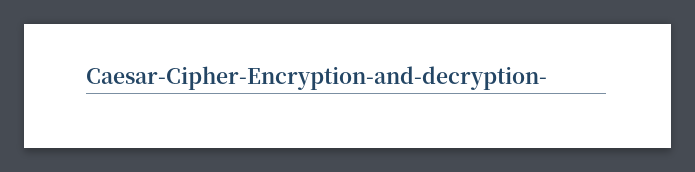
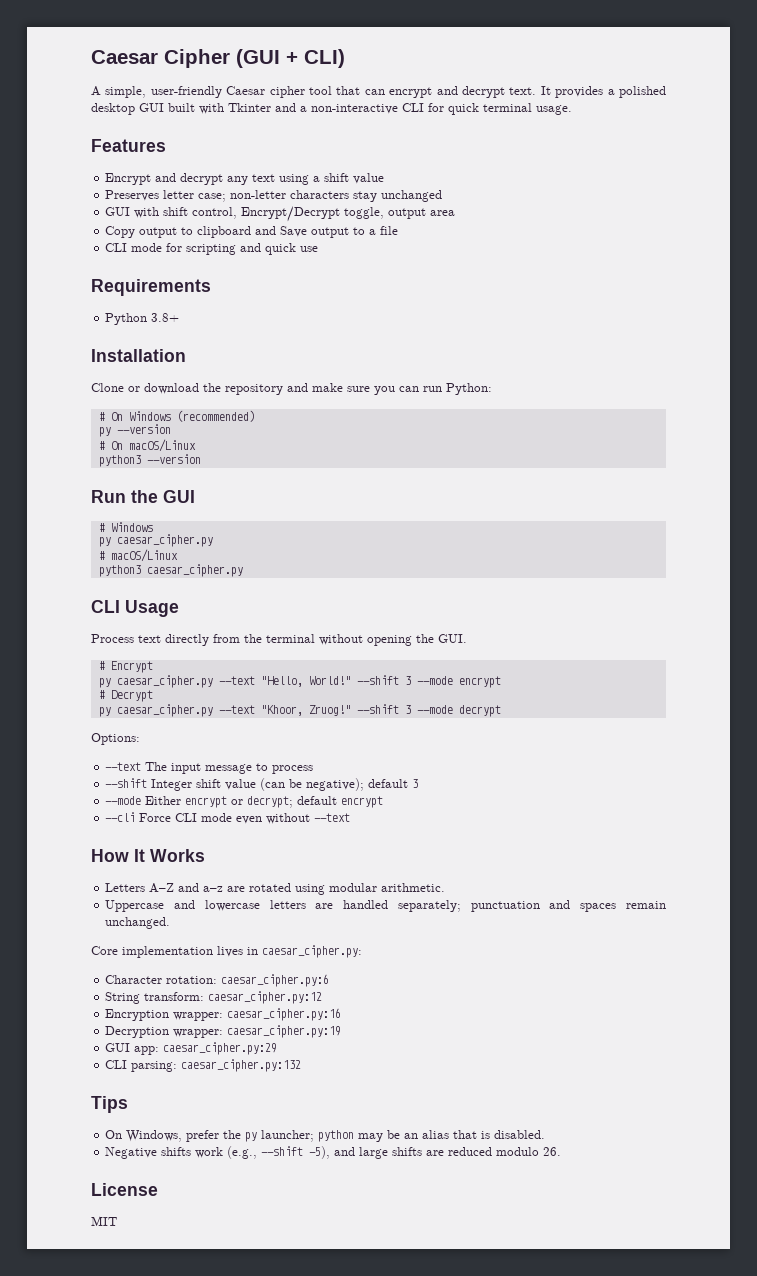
- Caesar-Cipher-Encryption-and-decryption-
+ Caesar Cipher (GUI + CLI)
+ A simple, user-friendly Caesar cipher tool that can encrypt and decrypt text. It provides a polished desktop GUI built with Tkinter and a non-interactive CLI for quick terminal usage.
+ Features
+ Encrypt and decrypt any text using a shift value
+ Preserves letter case; non-letter characters stay unchanged
+ GUI with shift control, Encrypt/Decrypt toggle, output area
+ Copy output to clipboard and Save output to a file
+ CLI mode for scripting and quick use
+ Requirements
+ Python 3.8+
+ Installation
+ Clone or download the repository and make sure you can run Python:
+ # On Windows (recommended)
+ py --version
+ # On macOS/Linux
+ python3 --version
+ Run the GUI
+ # Windows
+ py caesar_cipher.py
+ # macOS/Linux
+ python3 caesar_cipher.py
+ CLI Usage
+ Process text directly from the terminal without opening the GUI.
+ # Encrypt
+ py caesar_cipher.py --text "Hello, World!" --shift 3 --mode encrypt
+ # Decrypt
+ py caesar_cipher.py --text "Khoor, Zruog!" --shift 3 --mode decrypt
+ Options:
+ --text The input message to process
+ --shift Integer shift value (can be negative); default 3
+ --mode Either encrypt or decrypt; default encrypt
+ --cli Force CLI mode even without --text
+ How It Works
+ Letters A–Z and a–z are rotated using modular arithmetic.
+ Uppercase and lowercase letters are handled separately; punctuation and spaces remain unchanged.
+ Core implementation lives in caesar_cipher.py:
+ Character rotation: caesar_cipher.py:6
+ String transform: caesar_cipher.py:12
+ Encryption wrapper: caesar_cipher.py:16
+ Decryption wrapper: caesar_cipher.py:19
+ GUI app: caesar_cipher.py:29
+ CLI parsing: caesar_cipher.py:132
+ Tips
+ On Windows, prefer the py launcher; python may be an alias that is disabled.
+ Negative shifts work (e.g., --shift -5), and large shifts are reduced modulo 26.
+ License
+ MIT

